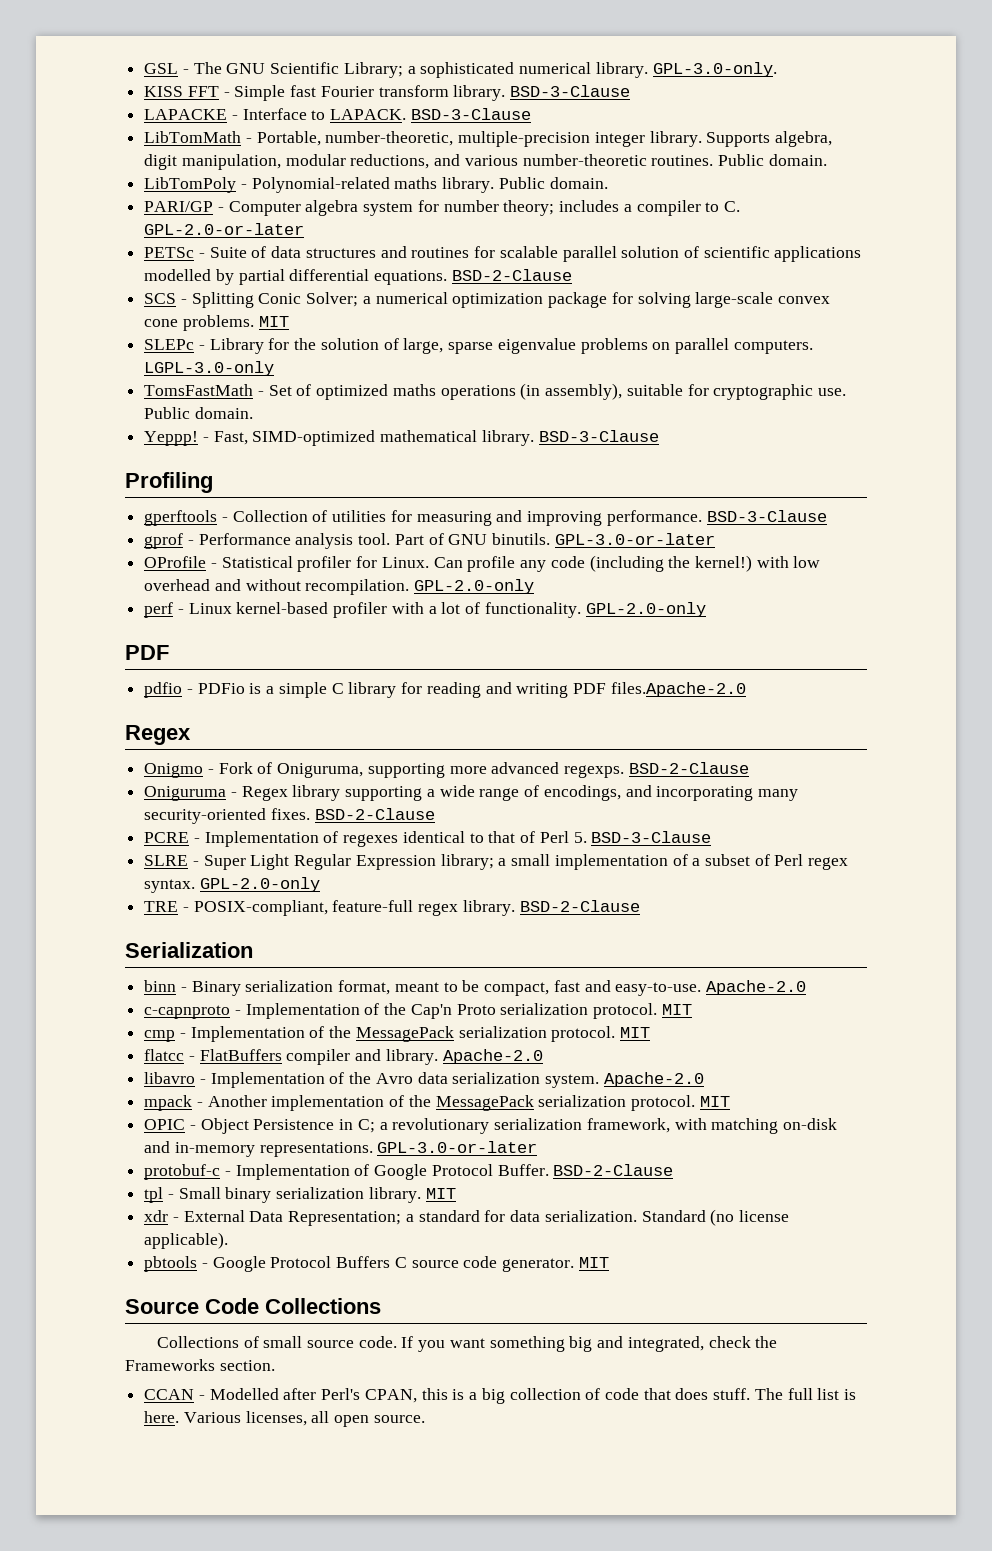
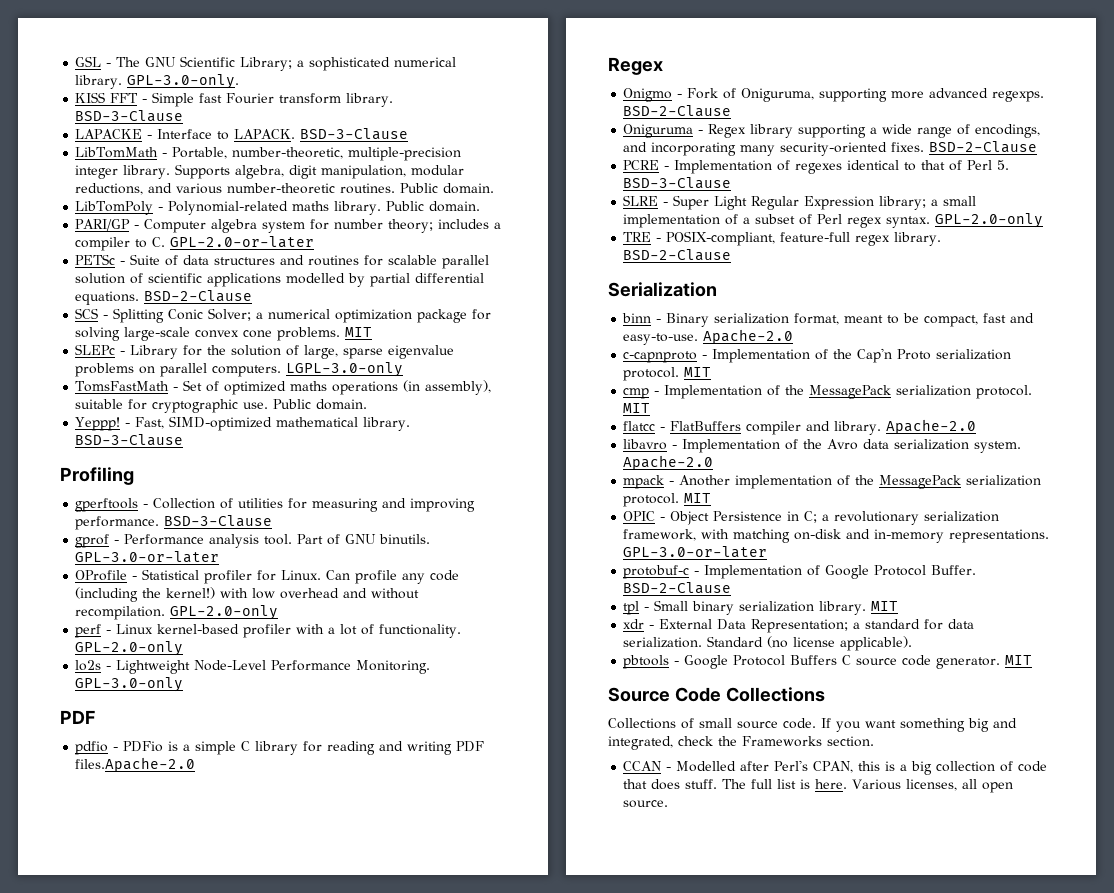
+ lo2s - Lightweight Node-Level Performance Monitoring. GPL-3.0-only

